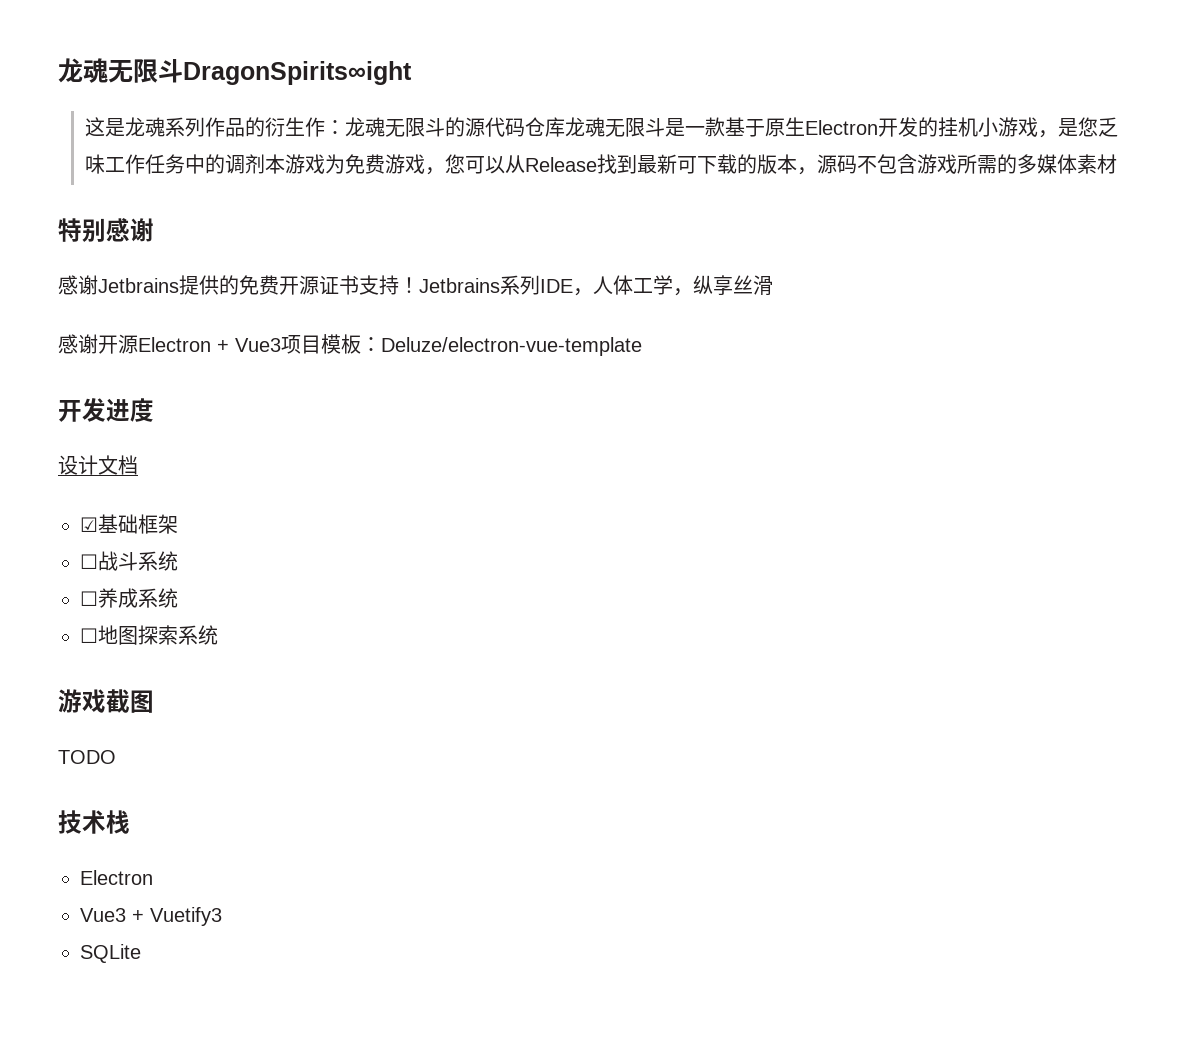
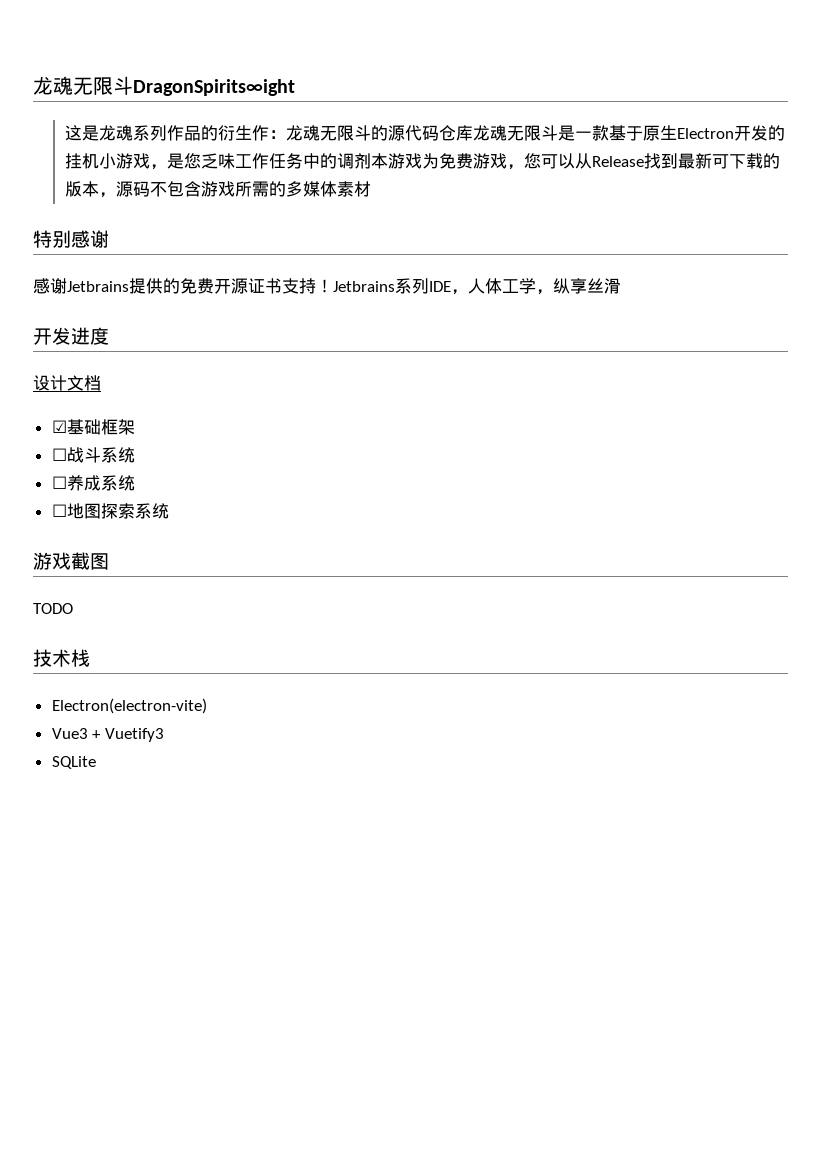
- 感谢开源Electron + Vue3项目模板：Deluze/electron-vue-template
  技术栈
- Electron
+ Electron(electron-vite)

